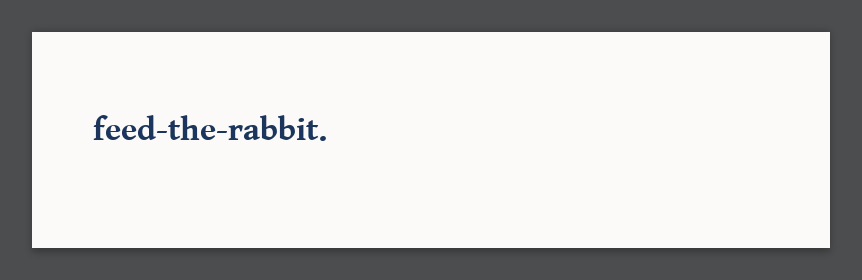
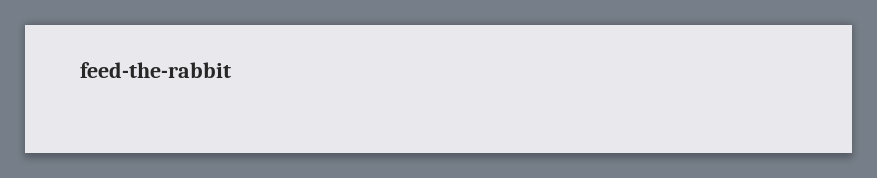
- feed-the-rabbit.
+ feed-the-rabbit

